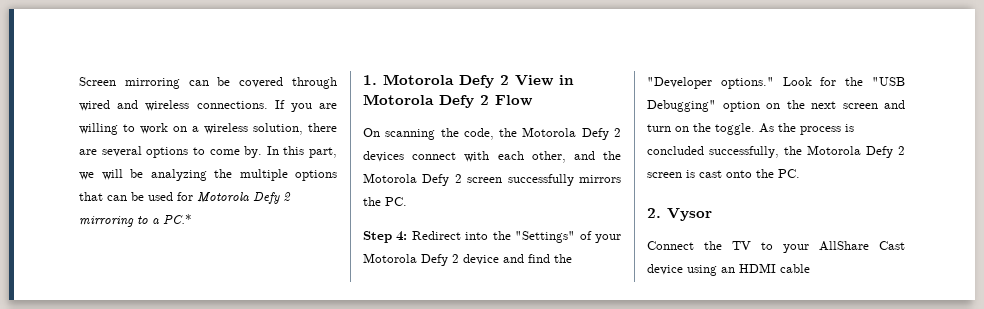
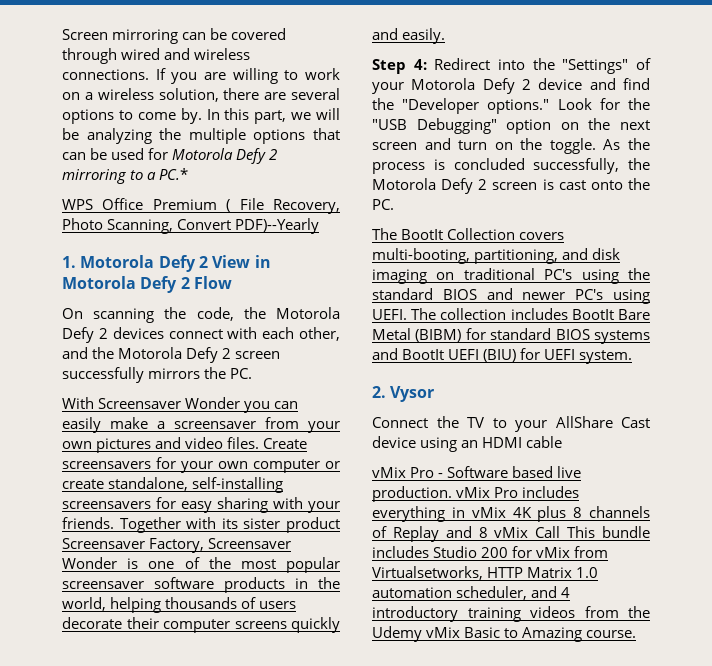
+ WPS Office Premium ( File Recovery, Photo Scanning, Convert PDF)--Yearly
+ With Screensaver Wonder you can easily make a screensaver from your own pictures and video files. Create screensavers for your own computer or create standalone, self-installing screensavers for easy sharing with your friends. Together with its sister product Screensaver Factory, Screensaver Wonder is one of the most popular screensaver software products in the world, helping thousands of users decorate their computer screens quickly and easily.
+ The BootIt Collection covers multi-booting, partitioning, and disk imaging on traditional PC's using the standard BIOS and newer PC's using UEFI. The collection includes BootIt Bare Metal (BIBM) for standard BIOS systems and BootIt UEFI (BIU) for UEFI system.
+ vMix Pro - Software based live production. vMix Pro includes everything in vMix 4K plus 8 channels of Replay and 8 vMix Call This bundle includes Studio 200 for vMix from Virtualsetworks, HTTP Matrix 1.0 automation scheduler, and 4 introductory training videos from the Udemy vMix Basic to Amazing course.

